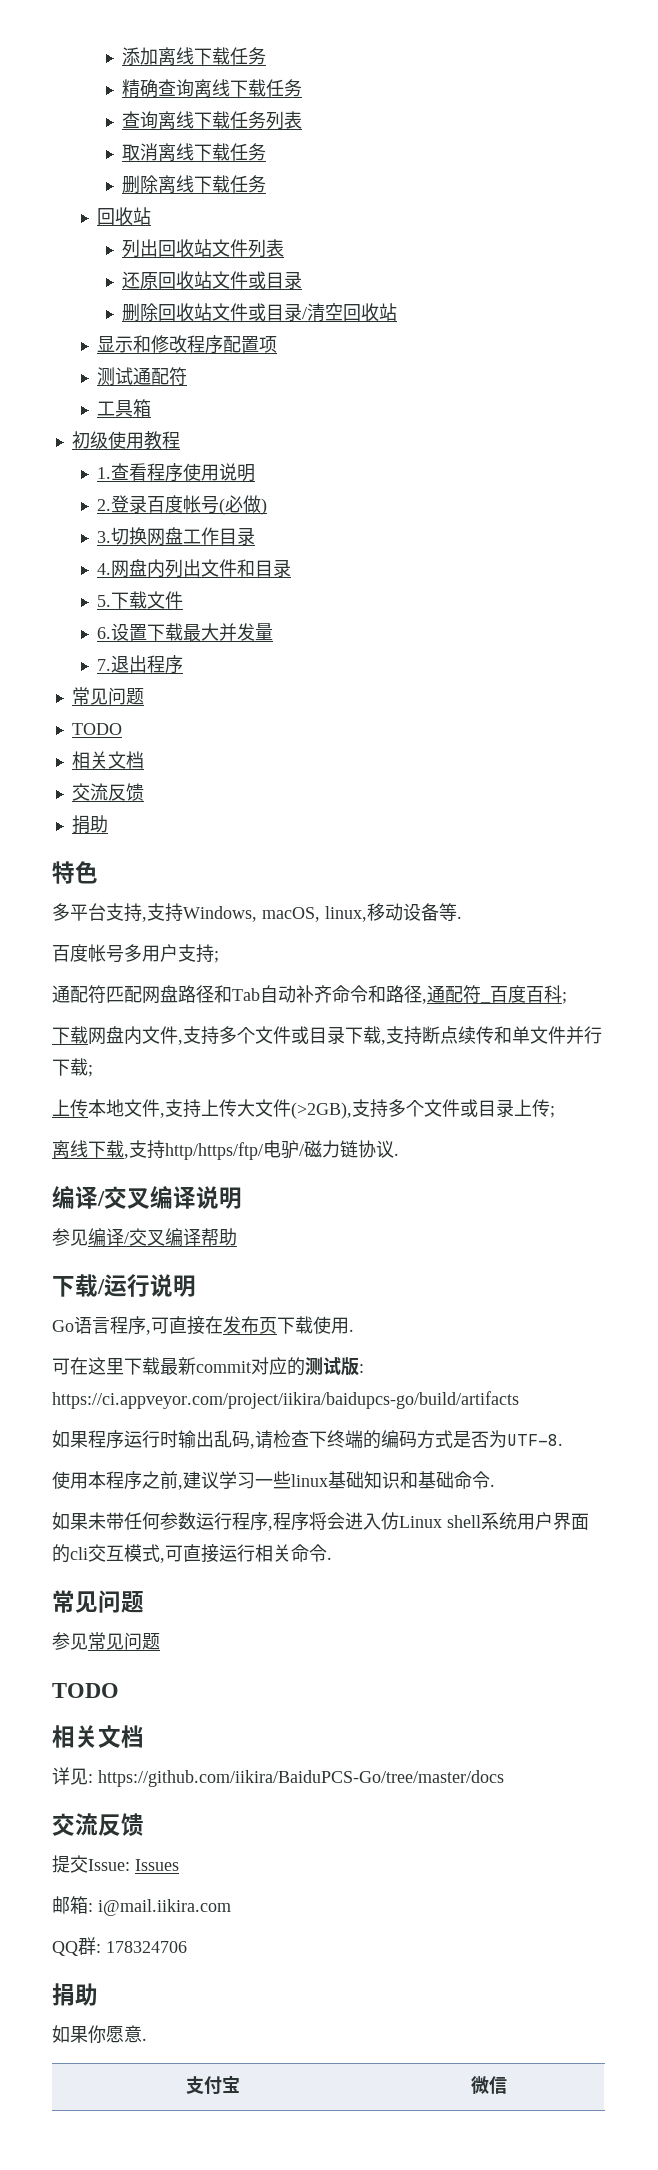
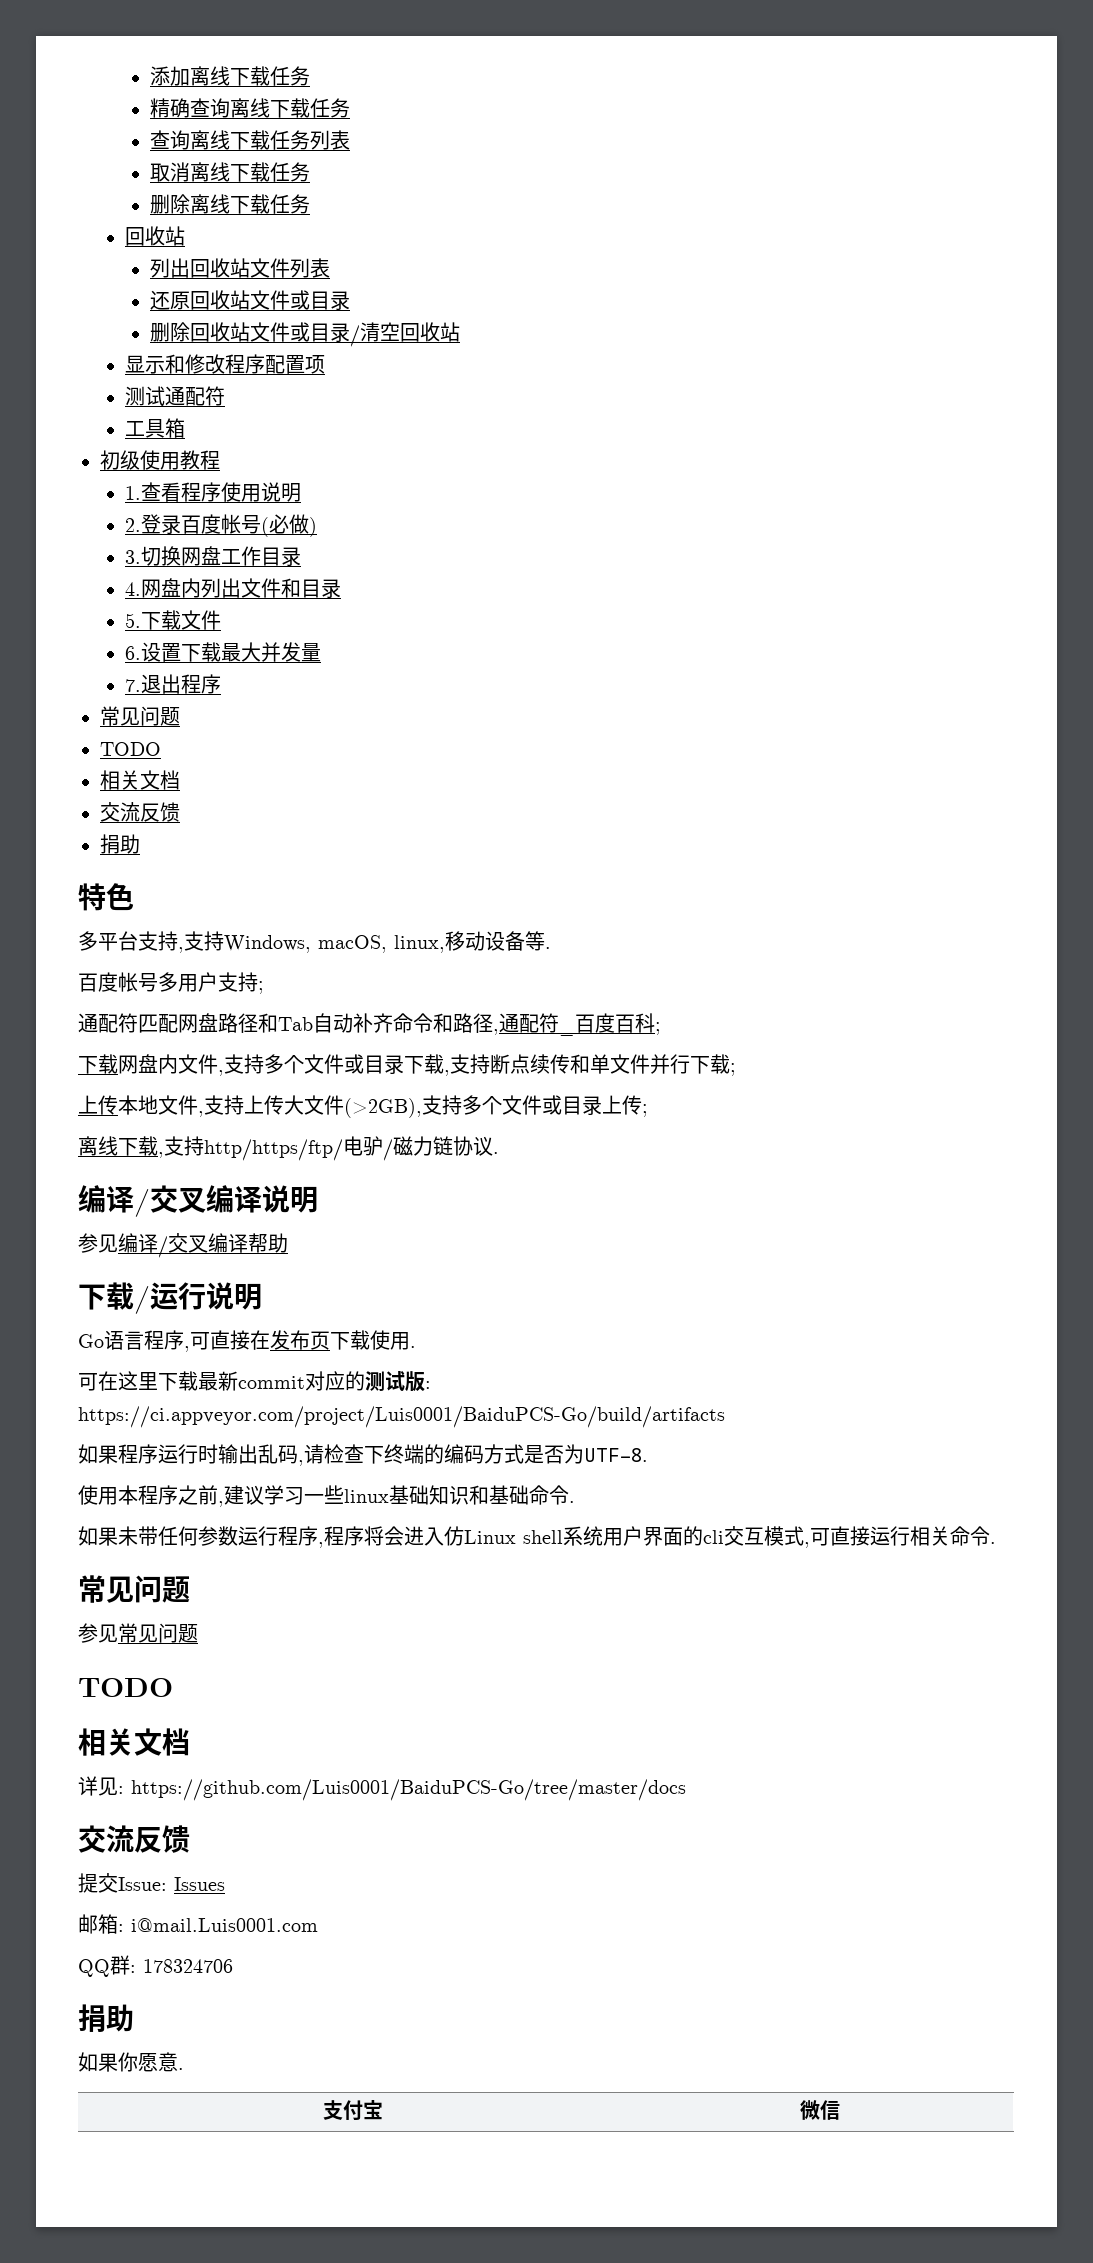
- 可在这里下载最新commit对应的测试版: https://ci.appveyor.com/project/iikira/baidupcs-go/build/artifacts
+ 可在这里下载最新commit对应的测试版: https://ci.appveyor.com/project/Luis0001/BaiduPCS-Go/build/artifacts
- 详见: https://github.com/iikira/BaiduPCS-Go/tree/master/docs
+ 详见: https://github.com/Luis0001/BaiduPCS-Go/tree/master/docs
- 邮箱: i@mail.iikira.com
+ 邮箱: i@mail.Luis0001.com

